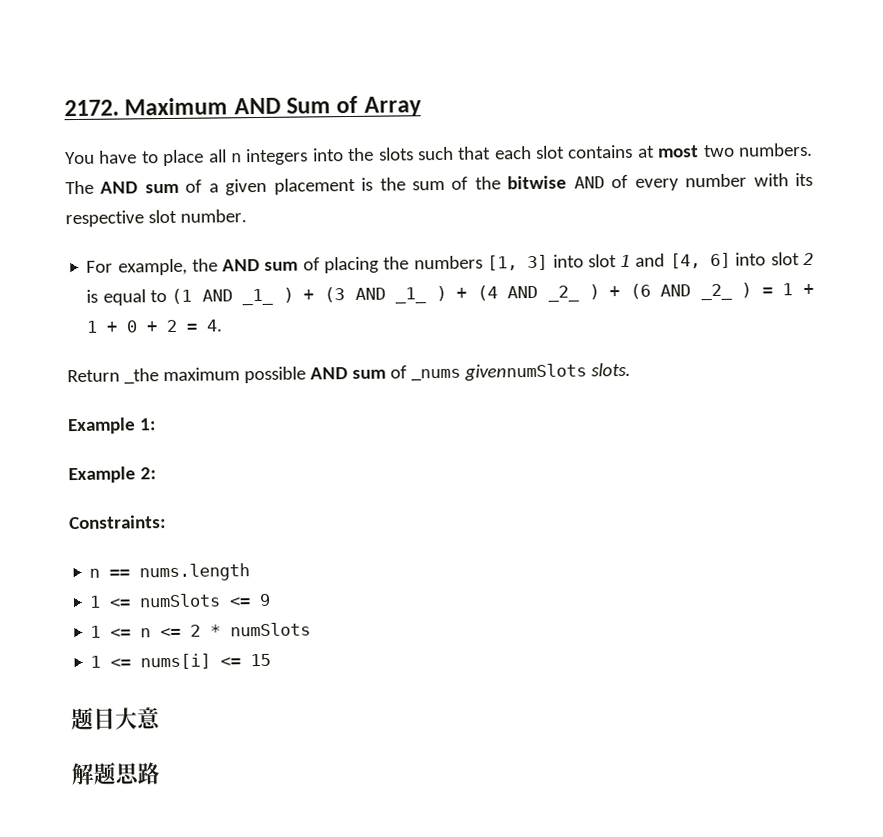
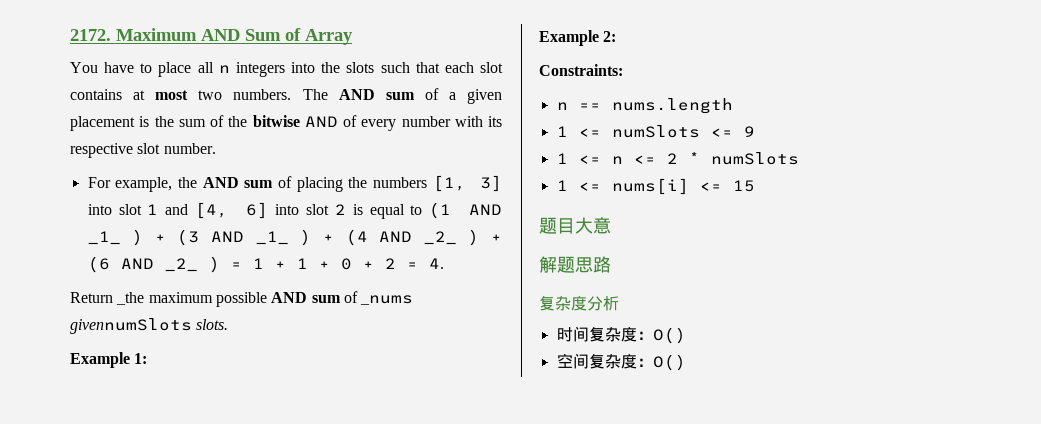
+ 复杂度分析
+ 时间复杂度：O()
+ 空间复杂度：O()

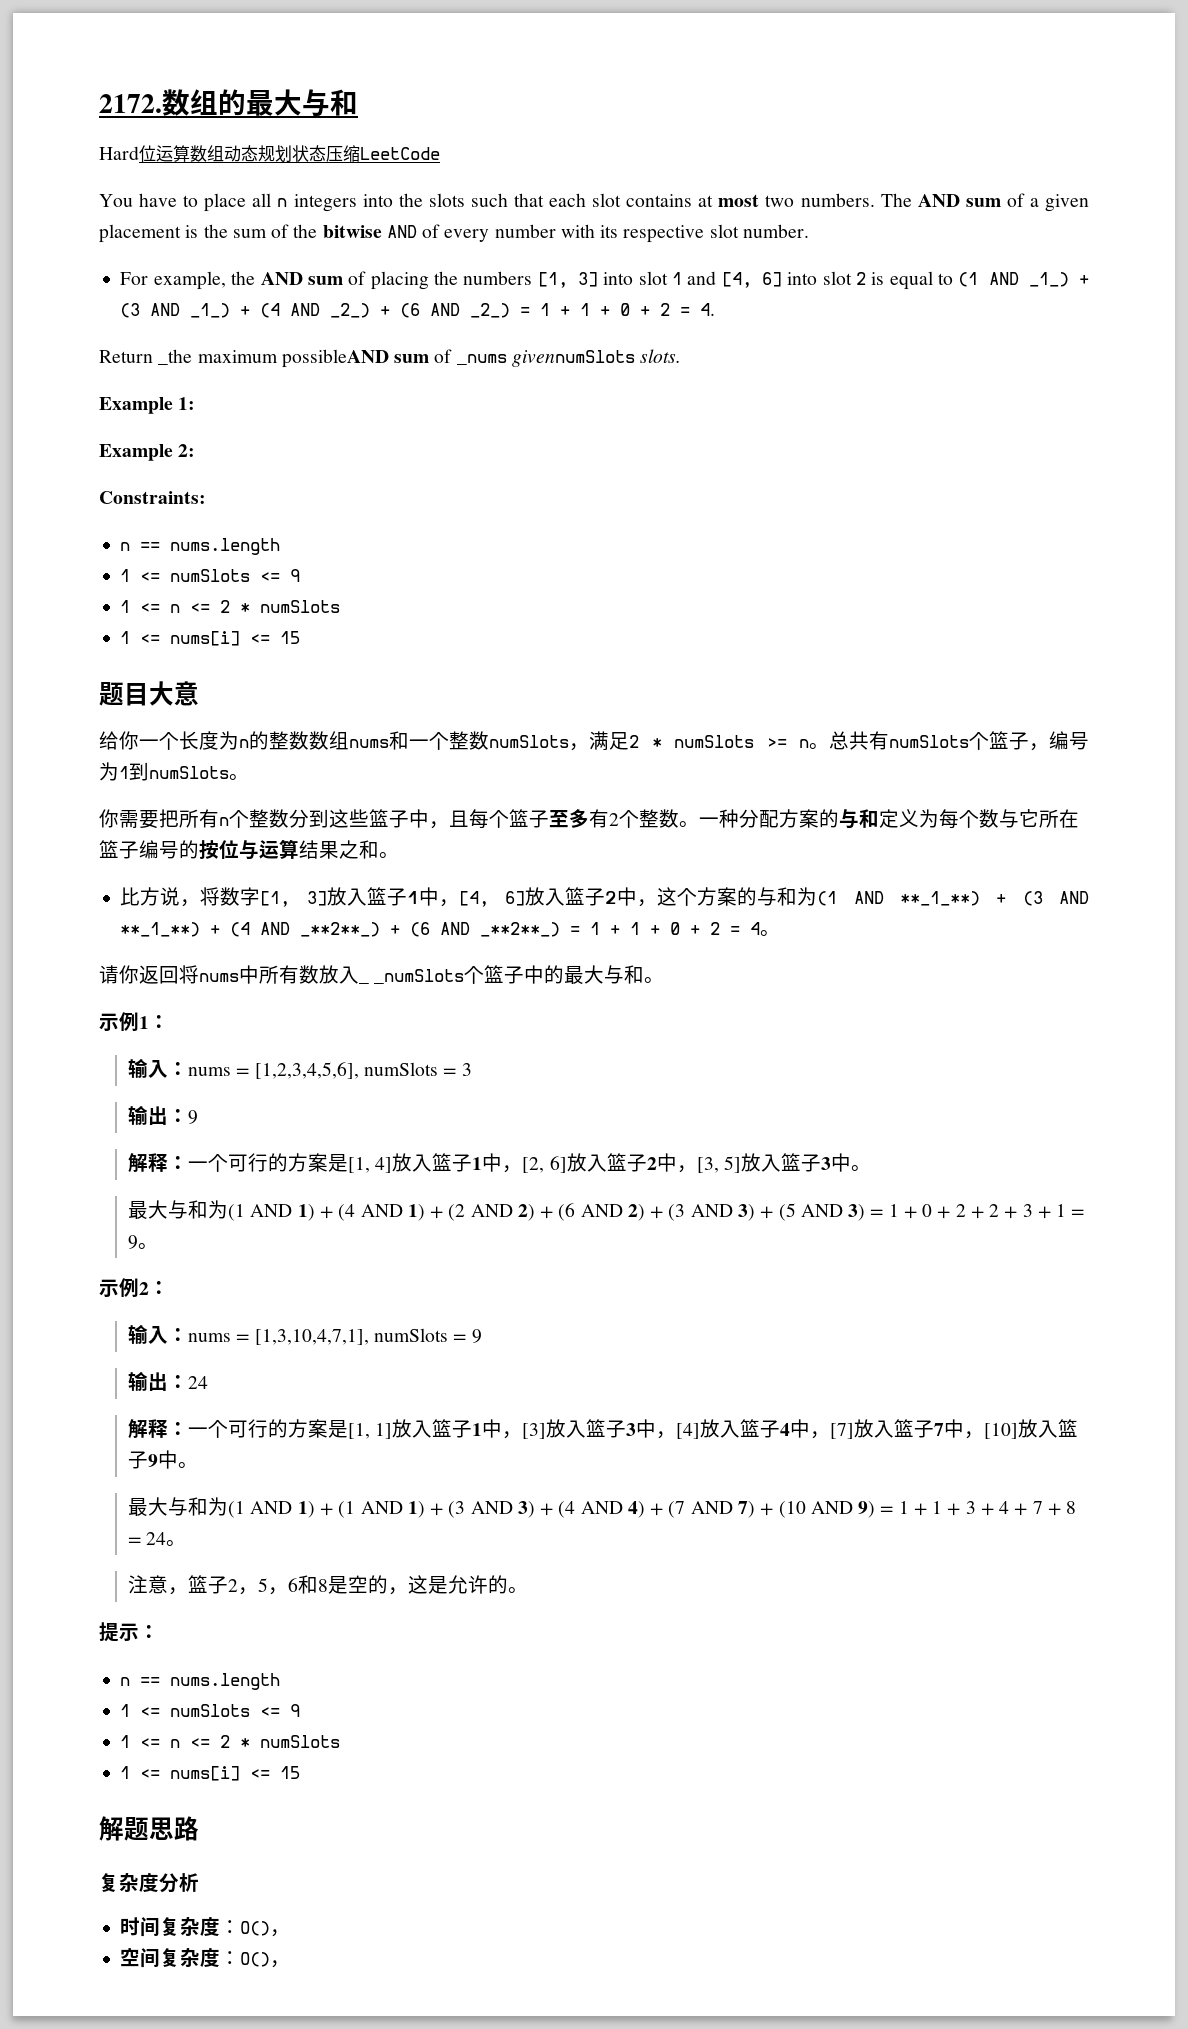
- Maximum AND Sum of Array
+ 数组的最大与和
+ Hard位运算数组动态规划状态压缩LeetCode
- For example, the AND sum of placing the numbers [1, 3] into slot 1 and [4, 6] into slot 2 is equal to (1 AND _1_ ) + (3 AND _1_ ) + (4 AND _2_ ) + (6 AND _2_ ) = 1 + 1 + 0 + 2 = 4.
+ For example, the AND sum of placing the numbers [1, 3] into slot 1 and [4, 6] into slot 2 is equal to (1 AND _1_) + (3 AND _1_) + (4 AND _2_) + (6 AND _2_) = 1 + 1 + 0 + 2 = 4.
- Return _the maximum possible AND sum of _nums givennumSlots slots.
+ Return _the maximum possibleAND sum of _nums givennumSlots slots.
+ 给你一个长度为n的整数数组nums和一个整数numSlots，满足2 * numSlots >= n。总共有numSlots个篮子，编号为1到numSlots。
+ 你需要把所有n个整数分到这些篮子中，且每个篮子至多有2个整数。一种分配方案的与和定义为每个数与它所在篮子编号的按位与运算结果之和。
+ 比方说，将数字[1, 3]放入篮子1中，[4, 6]放入篮子2中，这个方案的与和为(1 AND **_1_**) + (3 AND **_1_**) + (4 AND _**2**_) + (6 AND _**2**_) = 1 + 1 + 0 + 2 = 4。
+ 请你返回将nums中所有数放入_ _numSlots个篮子中的最大与和。
+ 示例1：
+ 输入：nums = [1,2,3,4,5,6], numSlots = 3
+ 输出：9
+ 解释：一个可行的方案是[1, 4]放入篮子1中，[2, 6]放入篮子2中，[3, 5]放入篮子3中。
+ 最大与和为(1 AND 1) + (4 AND 1) + (2 AND 2) + (6 AND 2) + (3 AND 3) + (5 AND 3) = 1 + 0 + 2 + 2 + 3 + 1 = 9。
+ 示例2：
+ 输入：nums = [1,3,10,4,7,1], numSlots = 9
+ 输出：24
+ 解释：一个可行的方案是[1, 1]放入篮子1中，[3]放入篮子3中，[4]放入篮子4中，[7]放入篮子7中，[10]放入篮子9中。
+ 最大与和为(1 AND 1) + (1 AND 1) + (3 AND 3) + (4 AND 4) + (7 AND 7) + (10 AND 9) = 1 + 1 + 3 + 4 + 7 + 8 = 24。
+ 注意，篮子2，5，6和8是空的，这是允许的。
+ 提示：
+ n == nums.length
+ 1 <= numSlots <= 9
+ 1 <= n <= 2 * numSlots
+ 1 <= nums[i] <= 15
- 时间复杂度：O()
+ 时间复杂度：O()，
- 空间复杂度：O()
+ 空间复杂度：O()，

